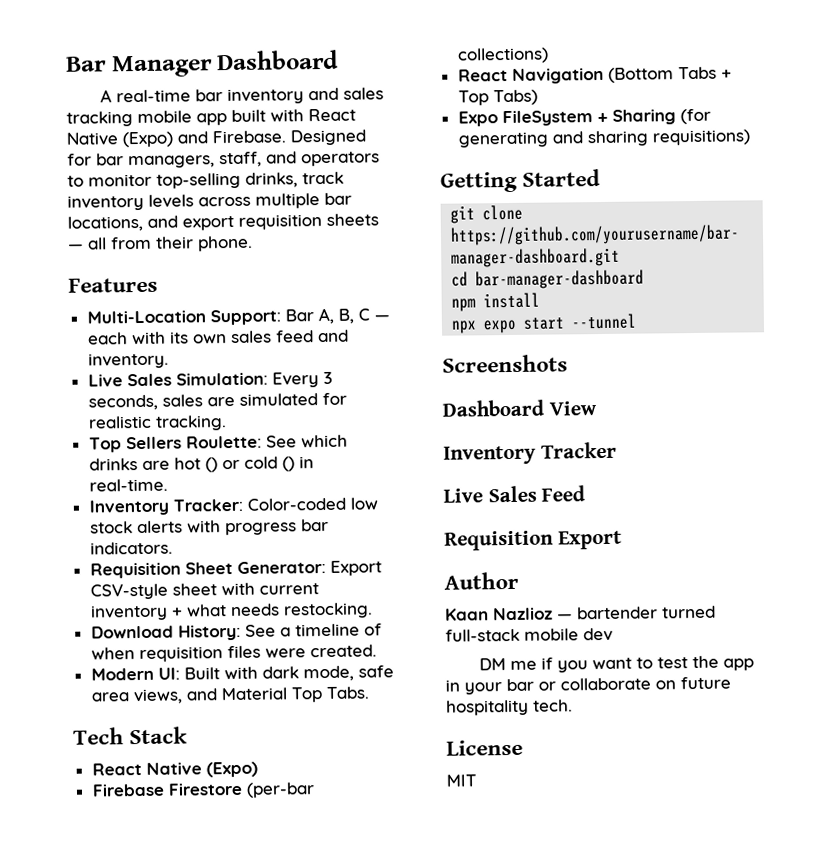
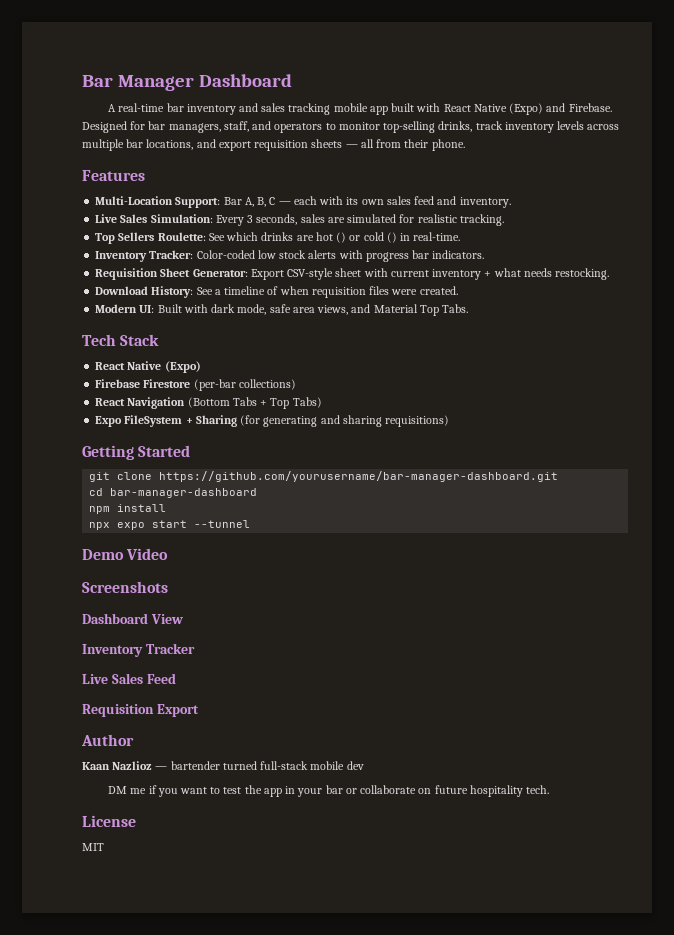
+ Demo Video

